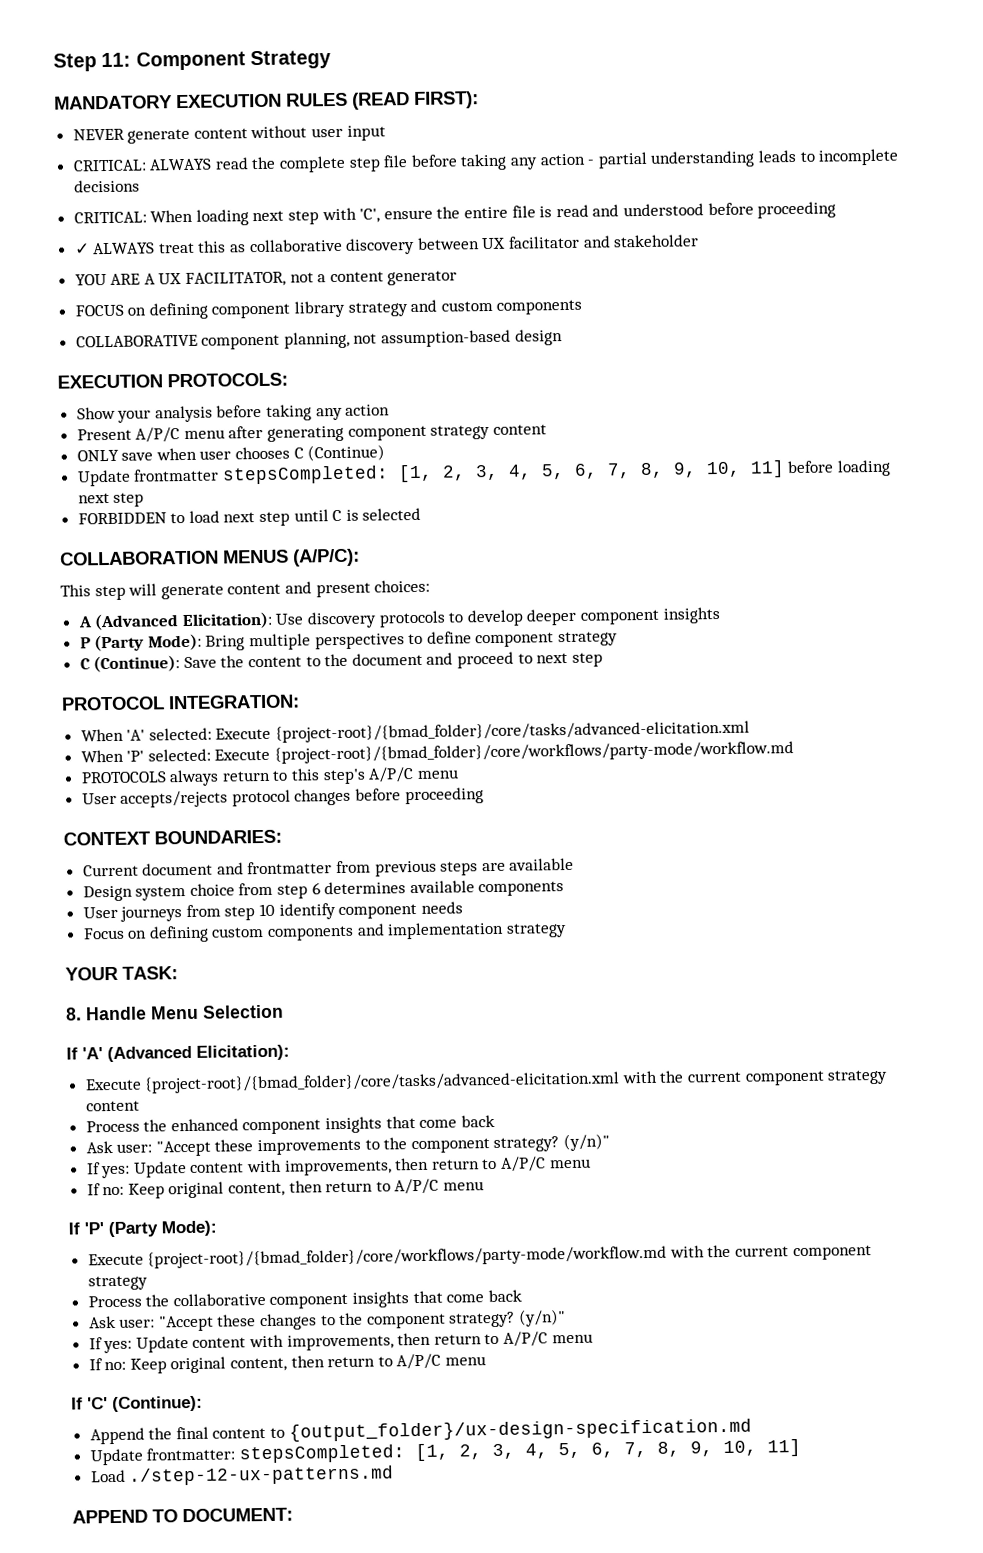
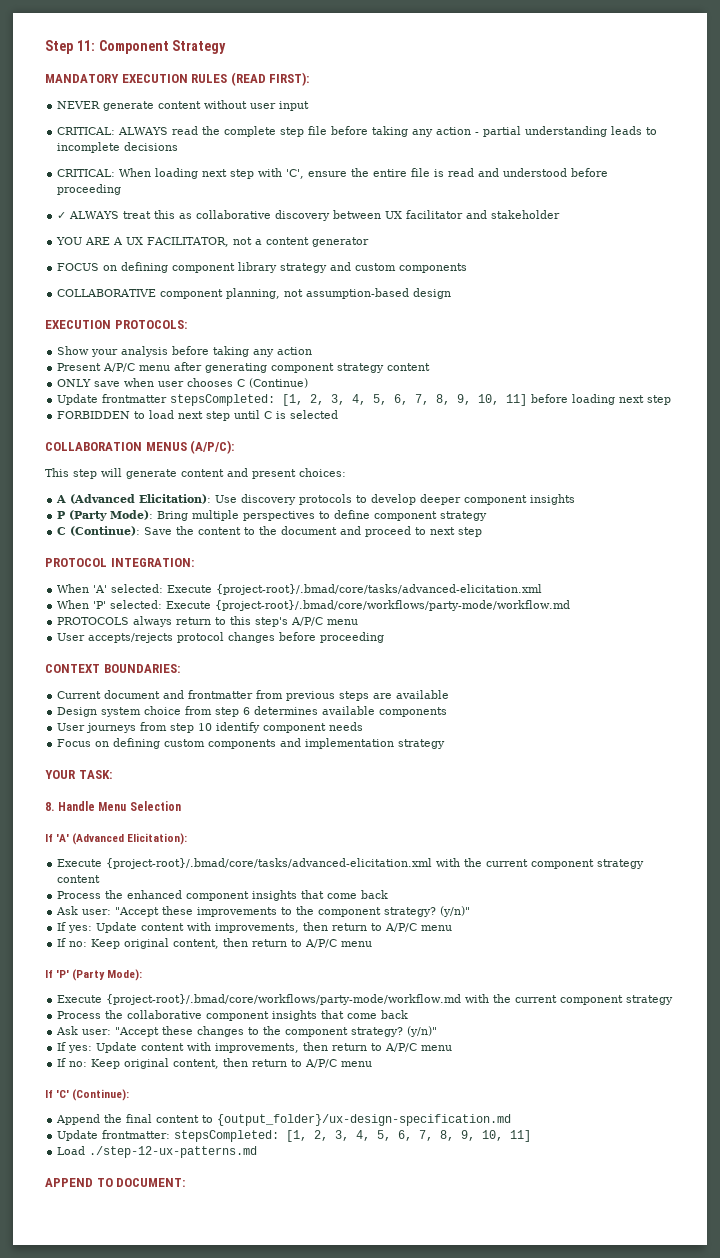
- When 'A' selected: Execute {project-root}/{bmad_folder}/core/tasks/advanced-elicitation.xml
+ When 'A' selected: Execute {project-root}/.bmad/core/tasks/advanced-elicitation.xml
- When 'P' selected: Execute {project-root}/{bmad_folder}/core/workflows/party-mode/workflow.md
+ When 'P' selected: Execute {project-root}/.bmad/core/workflows/party-mode/workflow.md
- Execute {project-root}/{bmad_folder}/core/tasks/advanced-elicitation.xml with the current component strategy content
+ Execute {project-root}/.bmad/core/tasks/advanced-elicitation.xml with the current component strategy content
- Execute {project-root}/{bmad_folder}/core/workflows/party-mode/workflow.md with the current component strategy
+ Execute {project-root}/.bmad/core/workflows/party-mode/workflow.md with the current component strategy

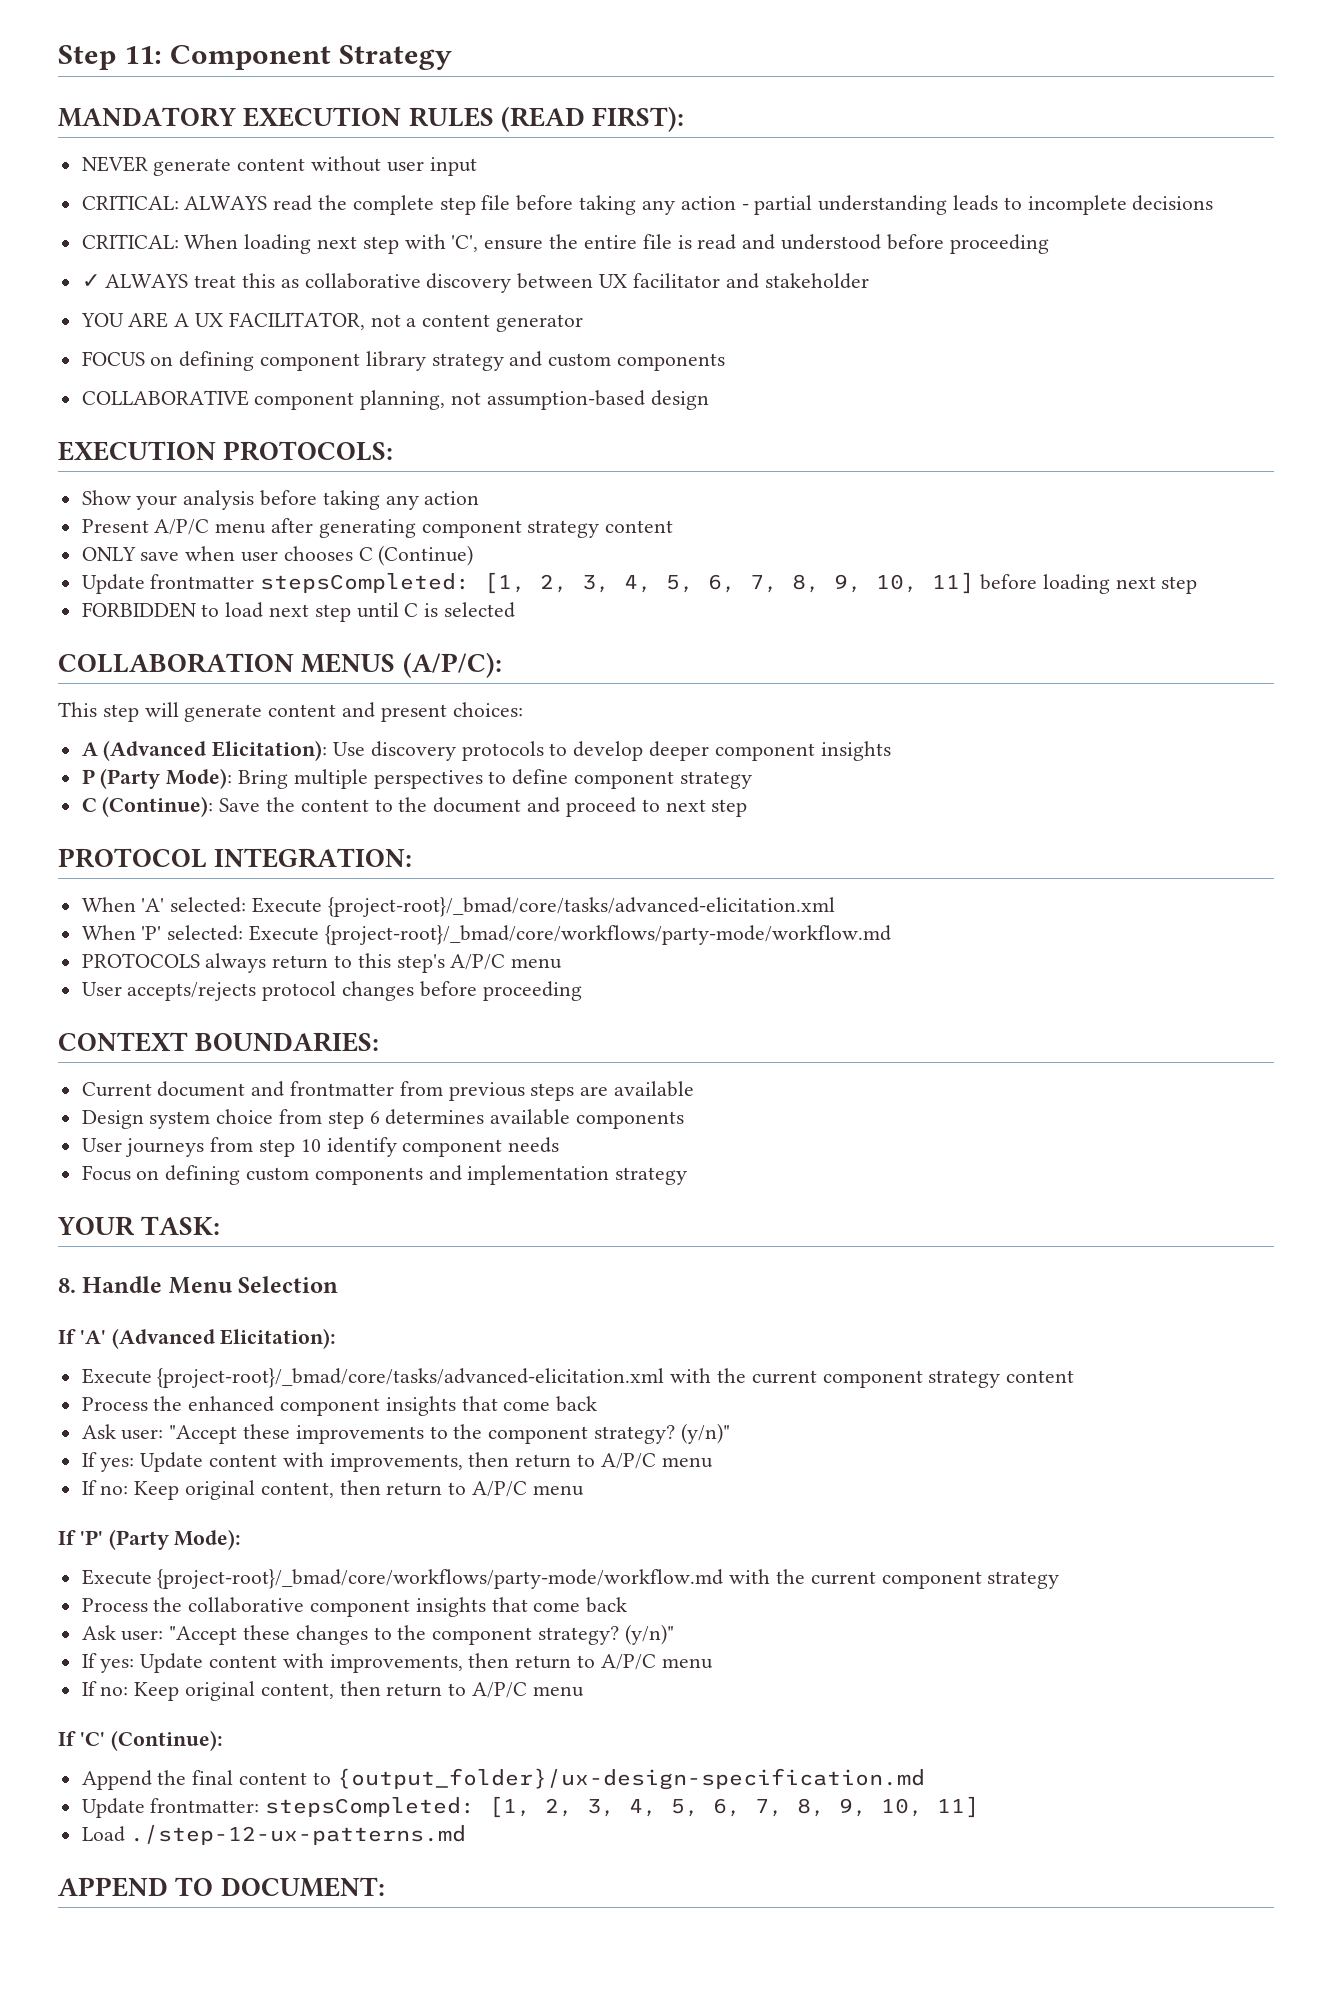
- When 'A' selected: Execute {project-root}/.bmad/core/tasks/advanced-elicitation.xml
+ When 'A' selected: Execute {project-root}/_bmad/core/tasks/advanced-elicitation.xml
- When 'P' selected: Execute {project-root}/.bmad/core/workflows/party-mode/workflow.md
+ When 'P' selected: Execute {project-root}/_bmad/core/workflows/party-mode/workflow.md
- Execute {project-root}/.bmad/core/tasks/advanced-elicitation.xml with the current component strategy content
+ Execute {project-root}/_bmad/core/tasks/advanced-elicitation.xml with the current component strategy content
- Execute {project-root}/.bmad/core/workflows/party-mode/workflow.md with the current component strategy
+ Execute {project-root}/_bmad/core/workflows/party-mode/workflow.md with the current component strategy

